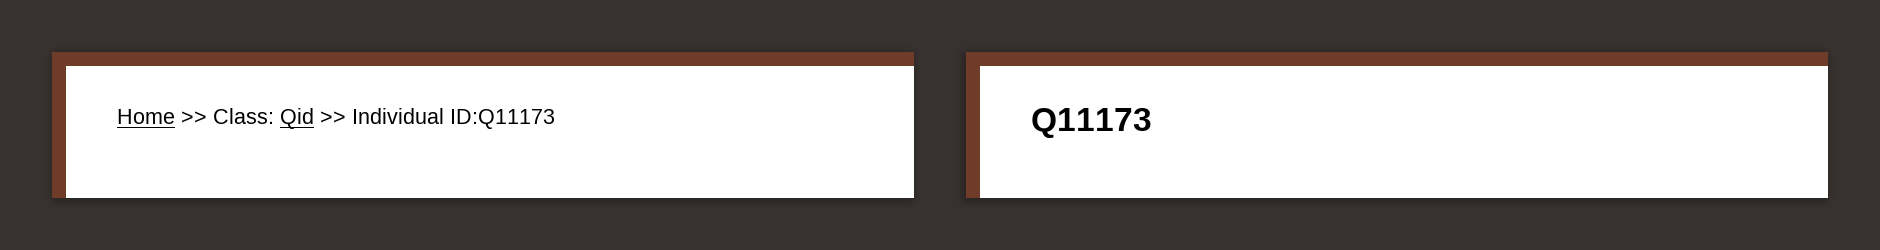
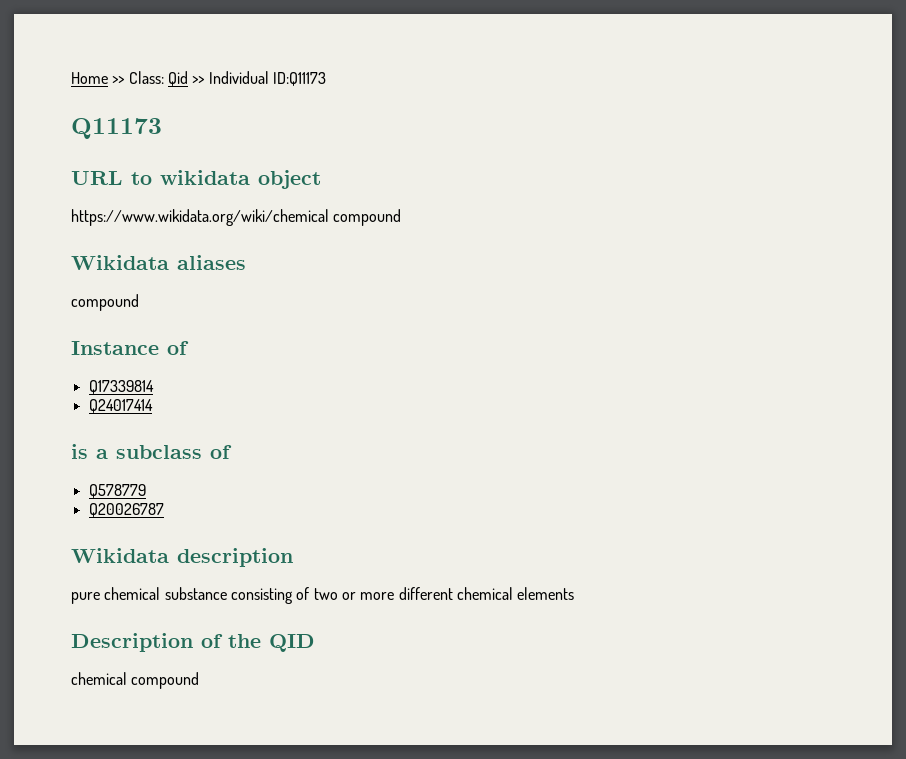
+ URL to wikidata object
+ https://www.wikidata.org/wiki/chemical compound
+ Wikidata aliases
+ compound
+ Instance of
+ Q17339814
+ Q24017414
+ is a subclass of
+ Q578779
+ Q20026787
+ Wikidata description
+ pure chemical substance consisting of two or more different chemical elements
+ Description of the QID
+ chemical compound

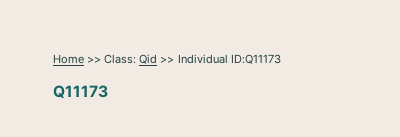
- URL to wikidata object
- https://www.wikidata.org/wiki/chemical compound
- Wikidata aliases
- compound
- Instance of
- Q17339814
- Q24017414
- is a subclass of
- Q578779
- Q20026787
- Wikidata description
- pure chemical substance consisting of two or more different chemical elements
- Description of the QID
- chemical compound

